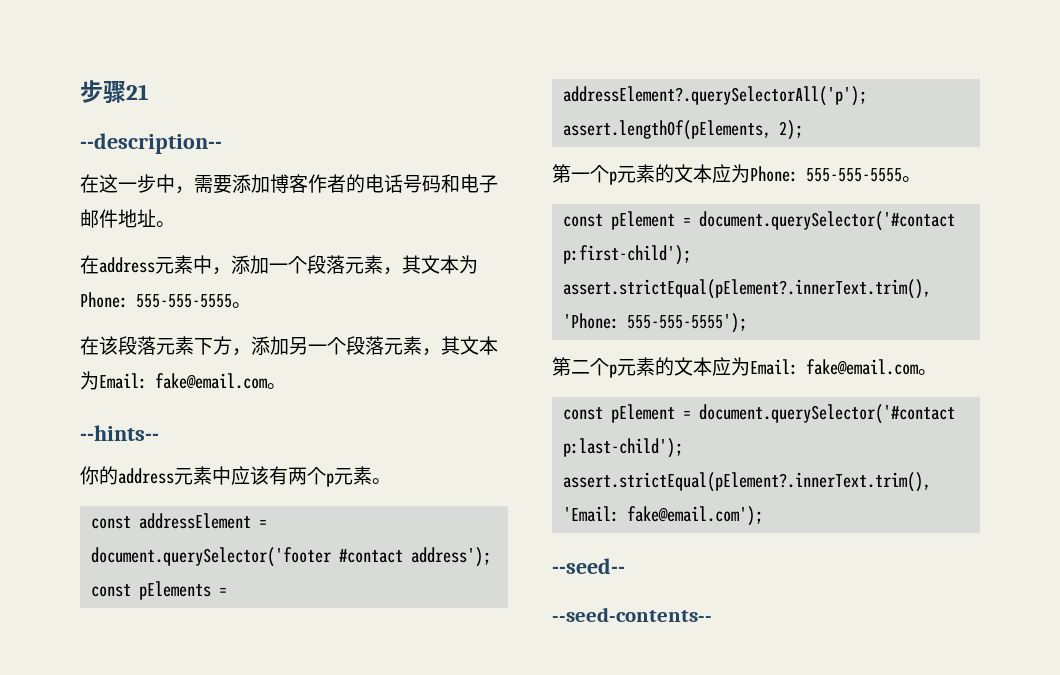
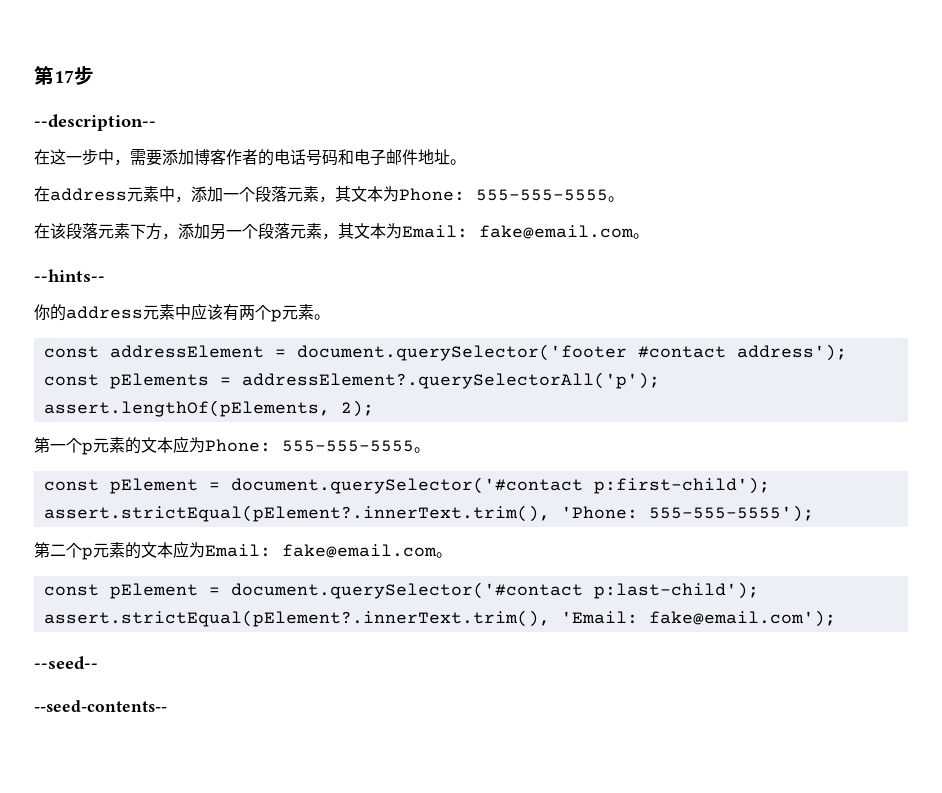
- 步骤21
+ 第17步

